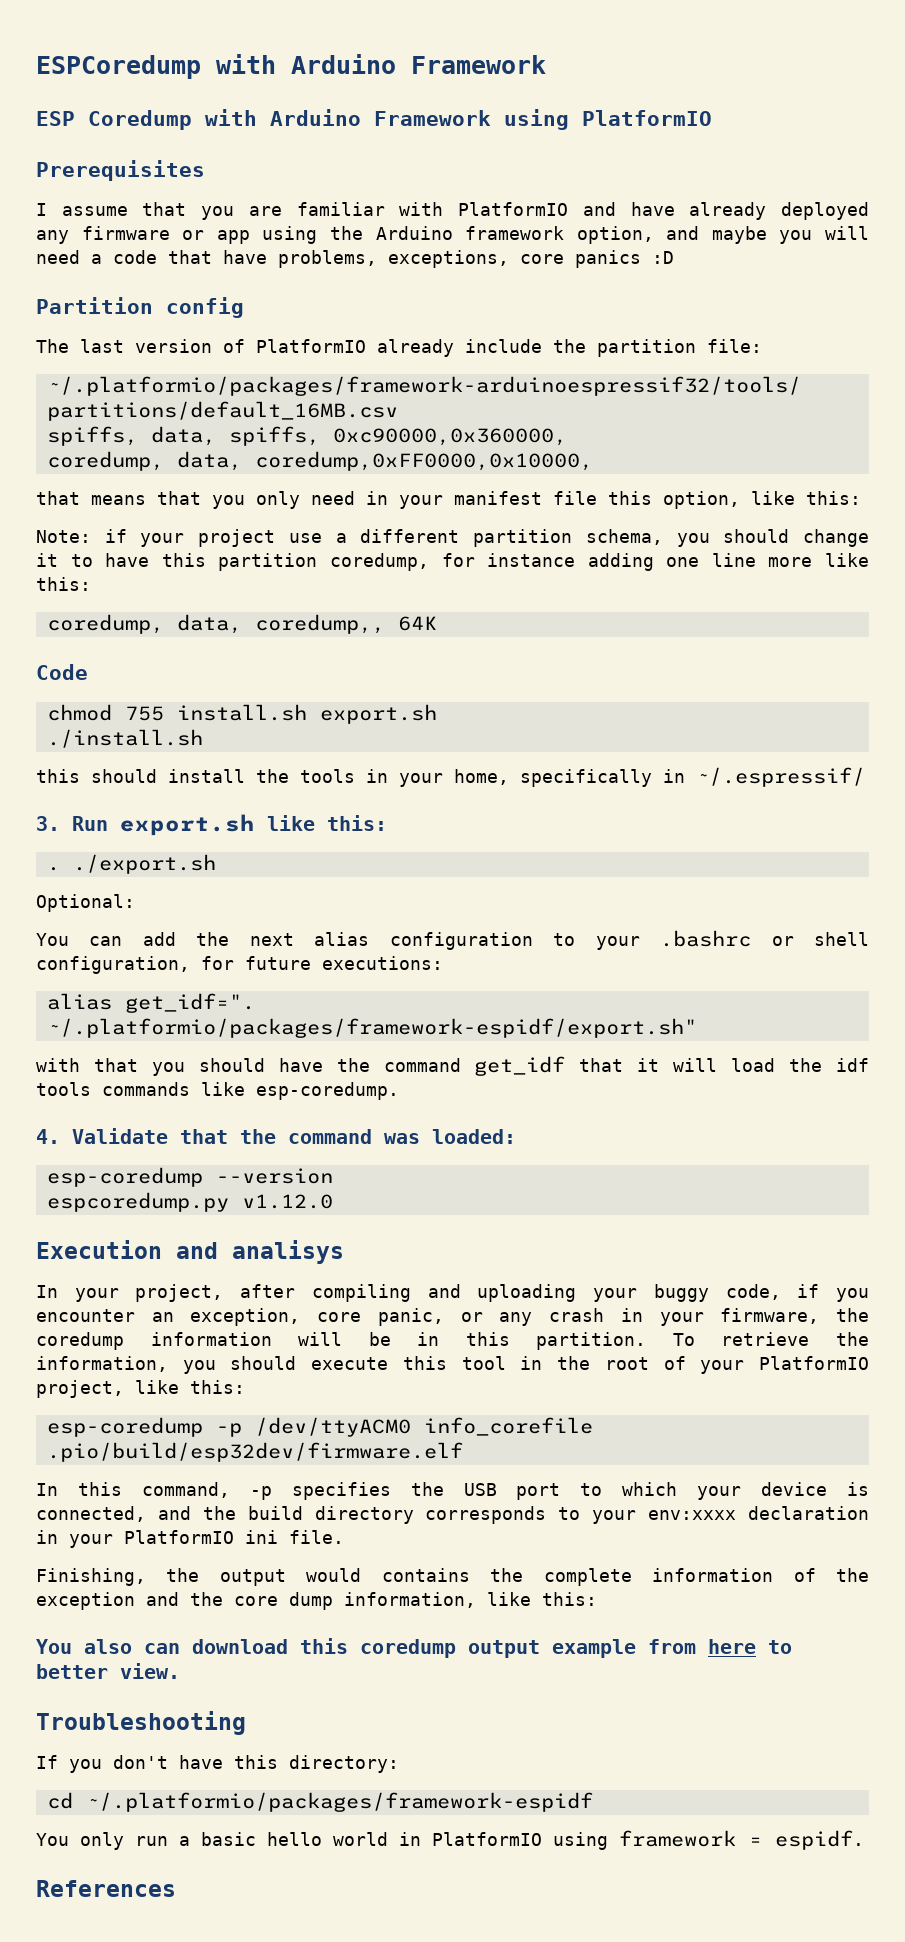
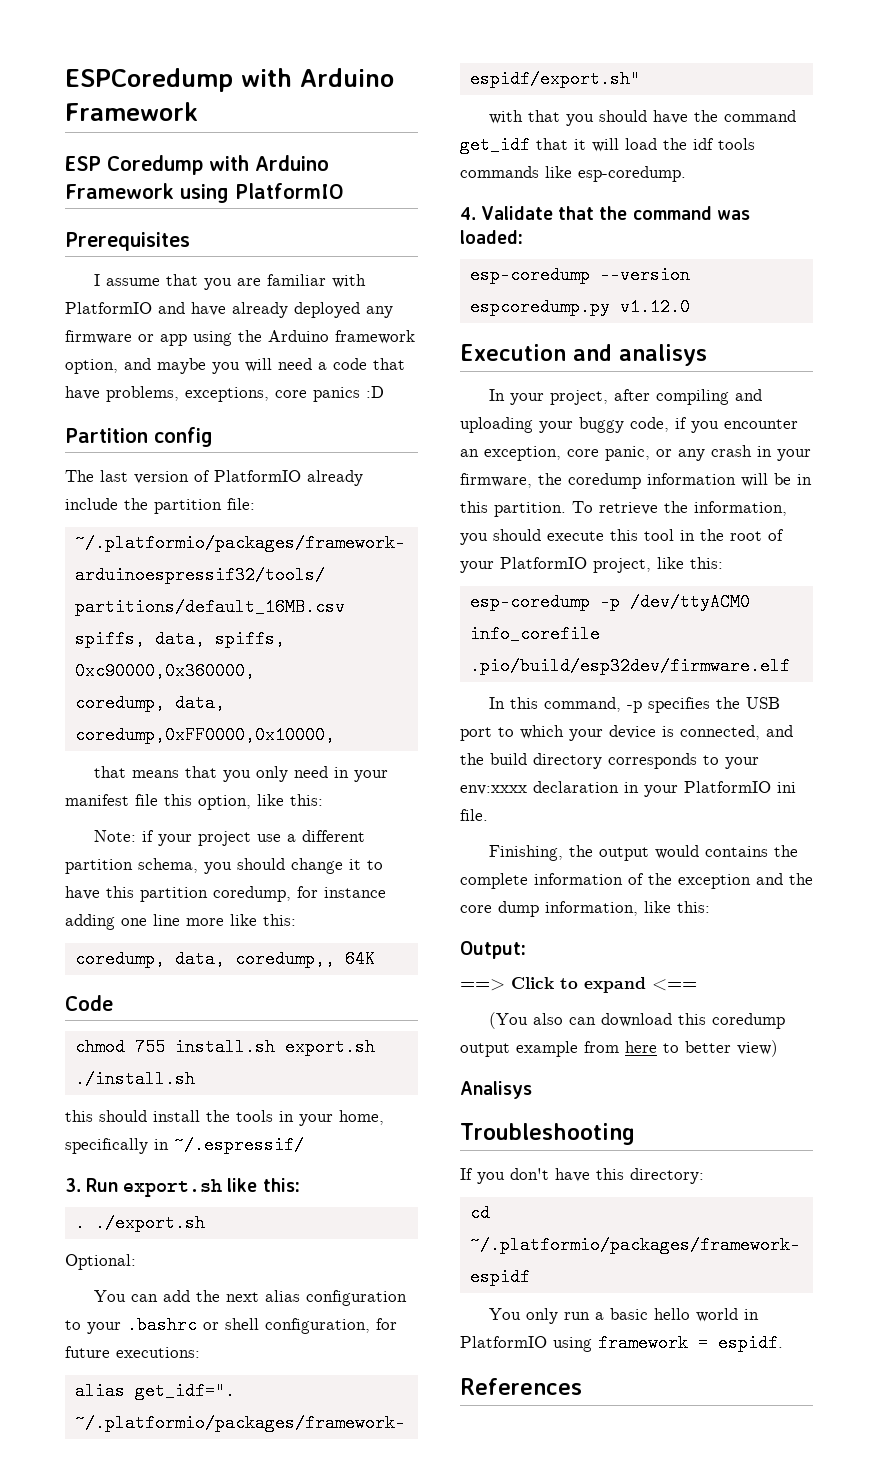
- You also can download this coredump output example from here to better view.
+ Output:
+ ==> Click to expand <==
+ (You also can download this coredump output example from here to better view)
+ Analisys

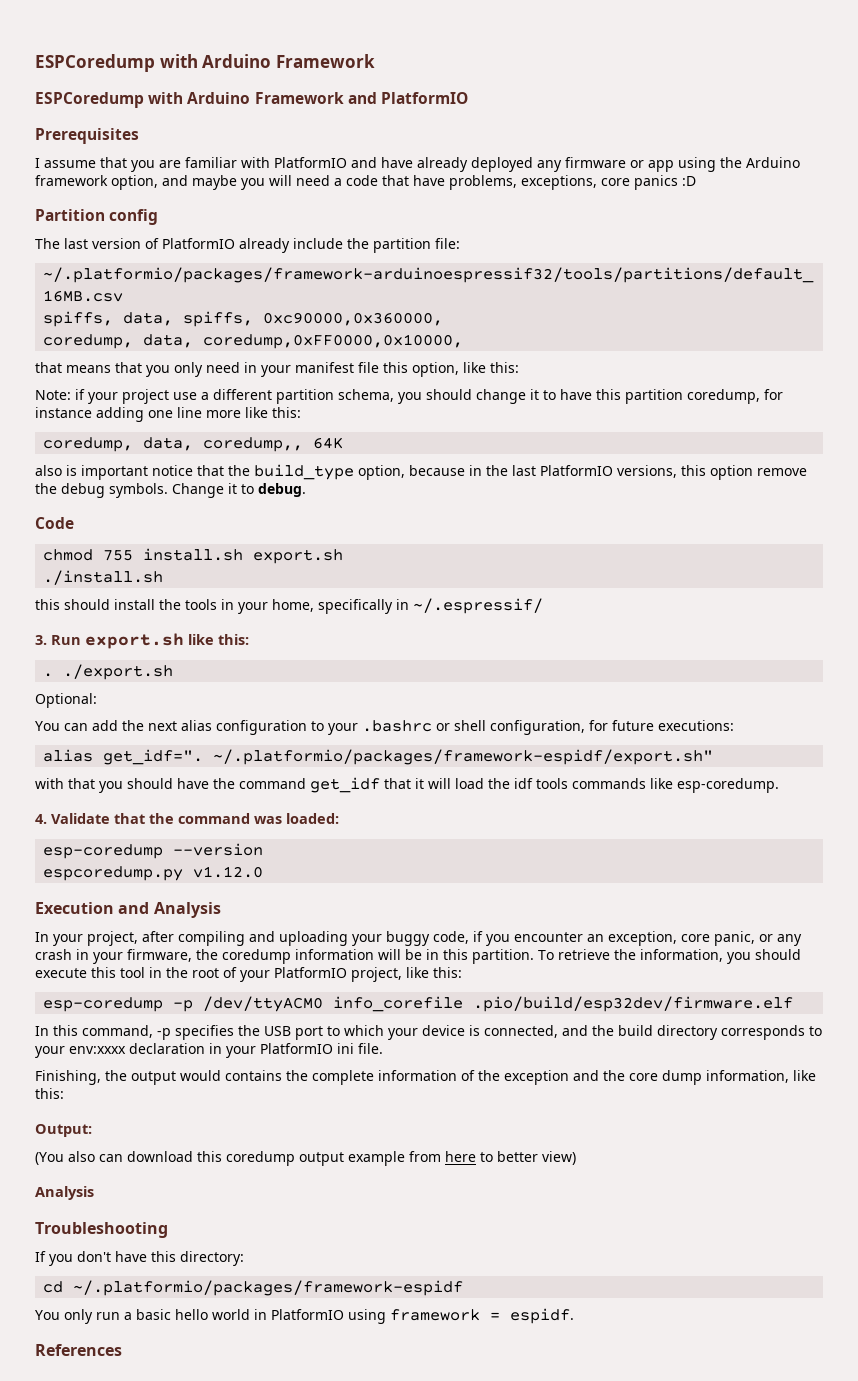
- ESP Coredump with Arduino Framework using PlatformIO
+ ESPCoredump with Arduino Framework and PlatformIO
+ also is important notice that the build_type option, because in the last PlatformIO versions, this option remove the debug symbols. Change it to debug.
- Execution and analisys
+ Execution and Analysis
- ==> Click to expand <==
  (You also can download this coredump output example from here to better view)
- Analisys
+ Analysis

